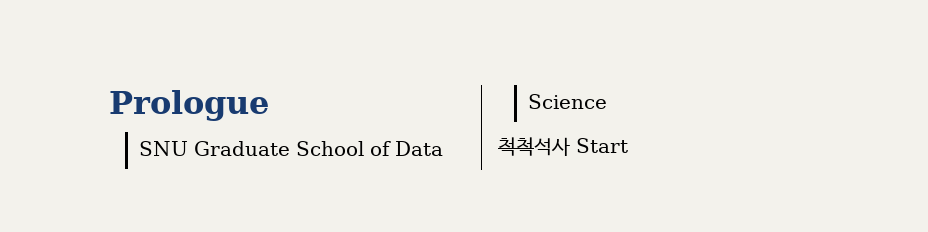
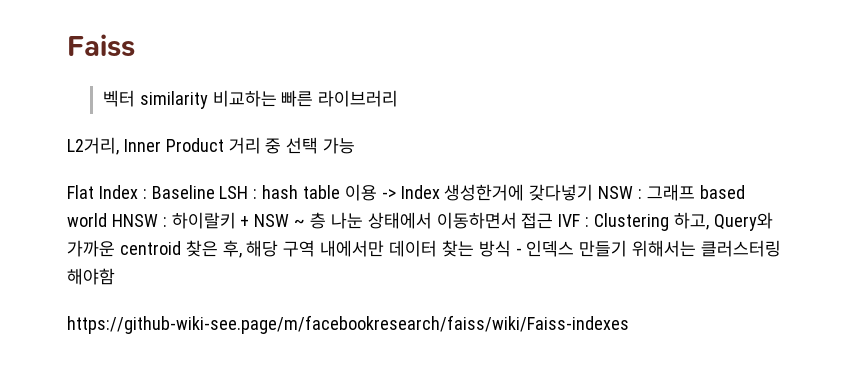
- Prologue
- SNU Graduate School of Data Science
- 척척석사 Start
+ Faiss
+ 벡터 similarity 비교하는 빠른 라이브러리
+ L2거리, Inner Product 거리 중 선택 가능
+ Flat Index : Baseline LSH : hash table 이용 -> Index 생성한거에 갖다넣기 NSW : 그래프 based world HNSW : 하이랄키 + NSW ~ 층 나눈 상태에서 이동하면서 접근 IVF : Clustering 하고, Query와 가까운 centroid 찾은 후, 해당 구역 내에서만 데이터 찾는 방식 - 인덱스 만들기 위해서는 클러스터링 해야함
+ https://github-wiki-see.page/m/facebookresearch/faiss/wiki/Faiss-indexes

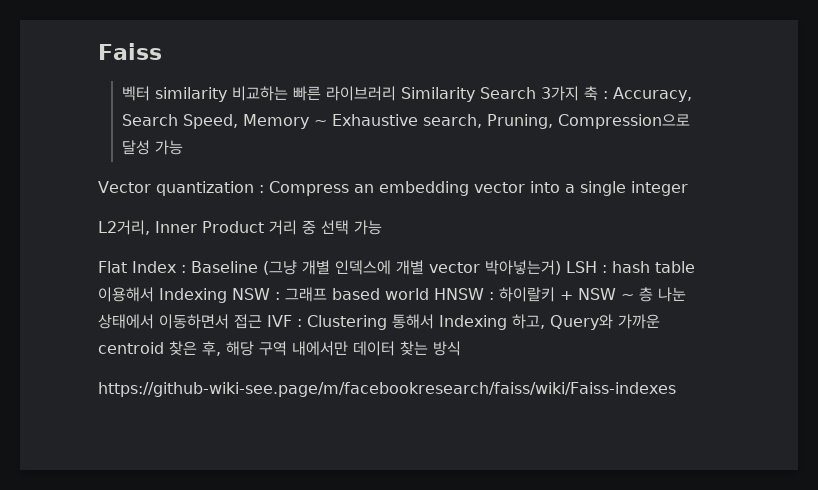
- 벡터 similarity 비교하는 빠른 라이브러리
+ 벡터 similarity 비교하는 빠른 라이브러리 Similarity Search 3가지 축 : Accuracy, Search Speed, Memory ~ Exhaustive search, Pruning, Compression으로 달성 가능
+ Vector quantization : Compress an embedding vector into a single integer
- Flat Index : Baseline LSH : hash table 이용 -> Index 생성한거에 갖다넣기 NSW : 그래프 based world HNSW : 하이랄키 + NSW ~ 층 나눈 상태에서 이동하면서 접근 IVF : Clustering 하고, Query와 가까운 centroid 찾은 후, 해당 구역 내에서만 데이터 찾는 방식 - 인덱스 만들기 위해서는 클러스터링 해야함
+ Flat Index : Baseline (그냥 개별 인덱스에 개별 vector 박아넣는거) LSH : hash table 이용해서 Indexing NSW : 그래프 based world HNSW : 하이랄키 + NSW ~ 층 나눈 상태에서 이동하면서 접근 IVF : Clustering 통해서 Indexing 하고, Query와 가까운 centroid 찾은 후, 해당 구역 내에서만 데이터 찾는 방식

